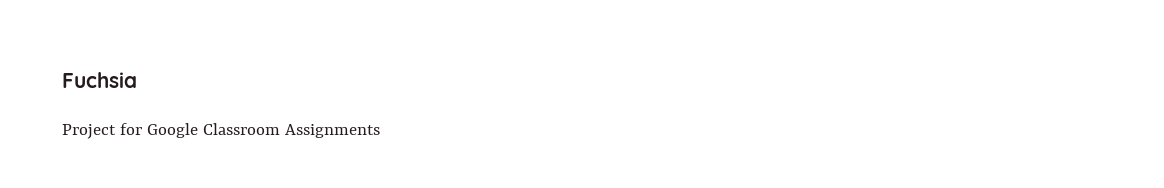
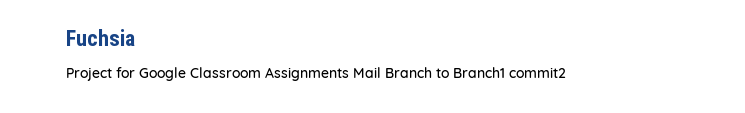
- Project for Google Classroom Assignments
+ Project for Google Classroom Assignments Mail Branch to Branch1 commit2

